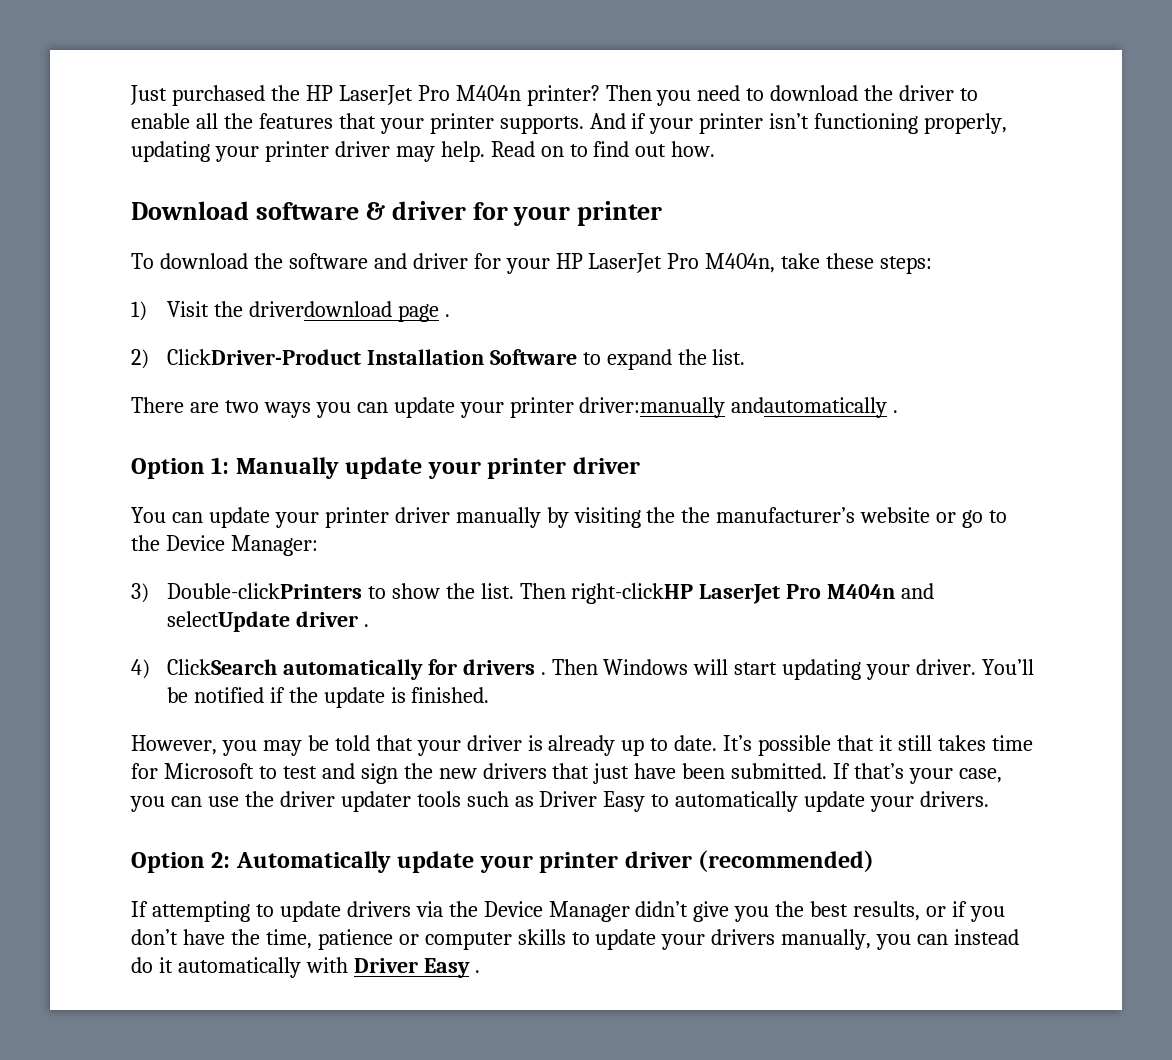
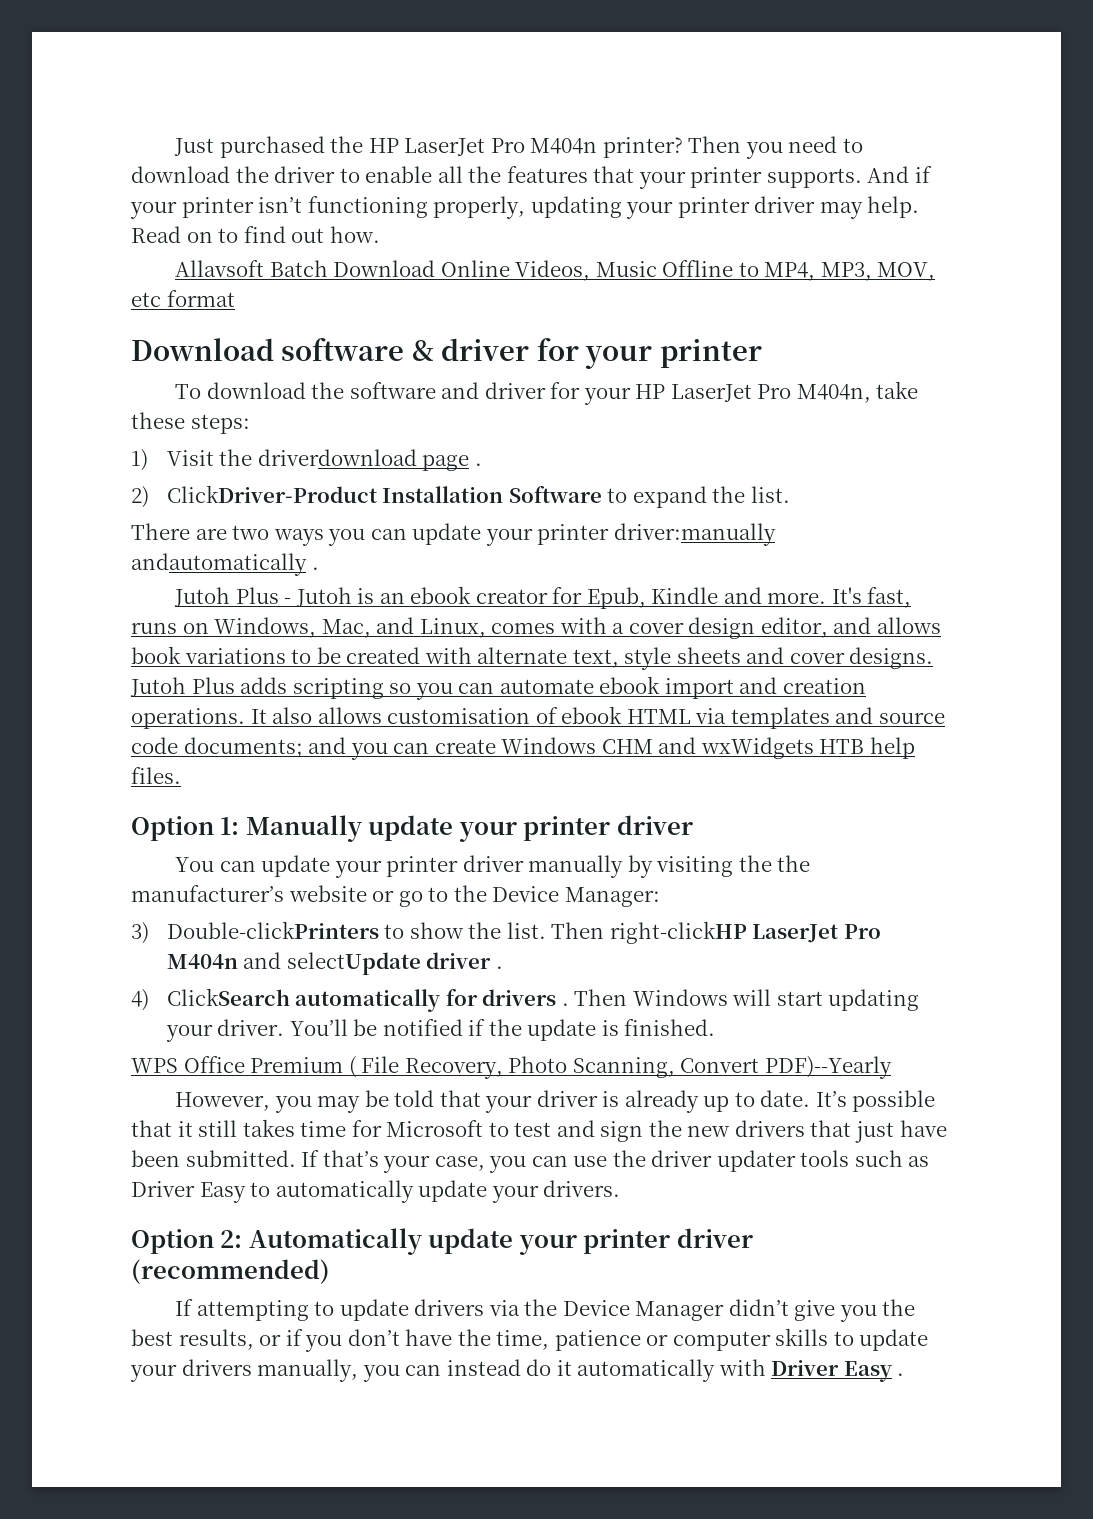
+ Allavsoft Batch Download Online Videos, Music Offline to MP4, MP3, MOV, etc format
+ Jutoh Plus - Jutoh is an ebook creator for Epub, Kindle and more. It's fast, runs on Windows, Mac, and Linux, comes with a cover design editor, and allows book variations to be created with alternate text, style sheets and cover designs. Jutoh Plus adds scripting so you can automate ebook import and creation operations. It also allows customisation of ebook HTML via templates and source code documents; and you can create Windows CHM and wxWidgets HTB help files.
+ WPS Office Premium ( File Recovery, Photo Scanning, Convert PDF)--Yearly

